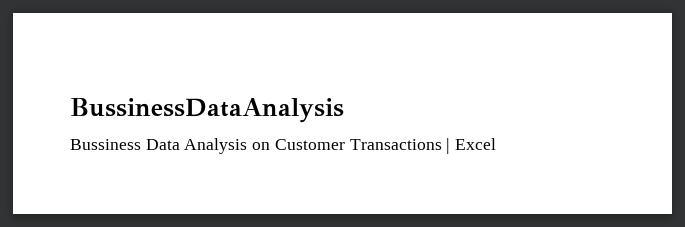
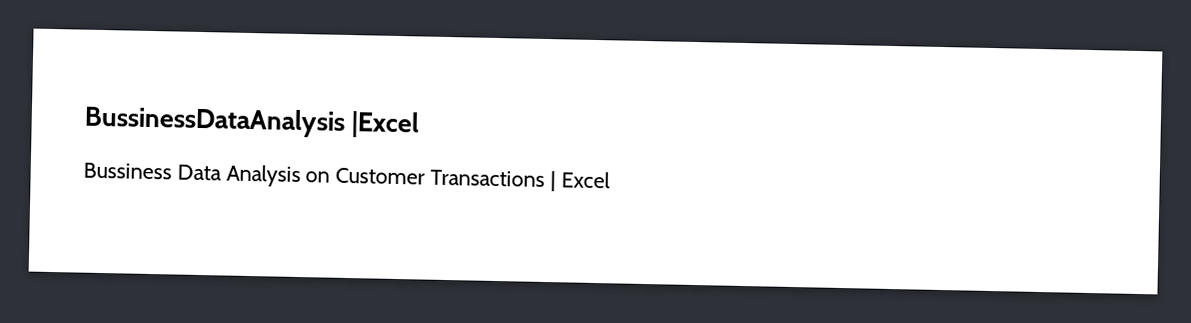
- BussinessDataAnalysis
+ BussinessDataAnalysis |Excel

